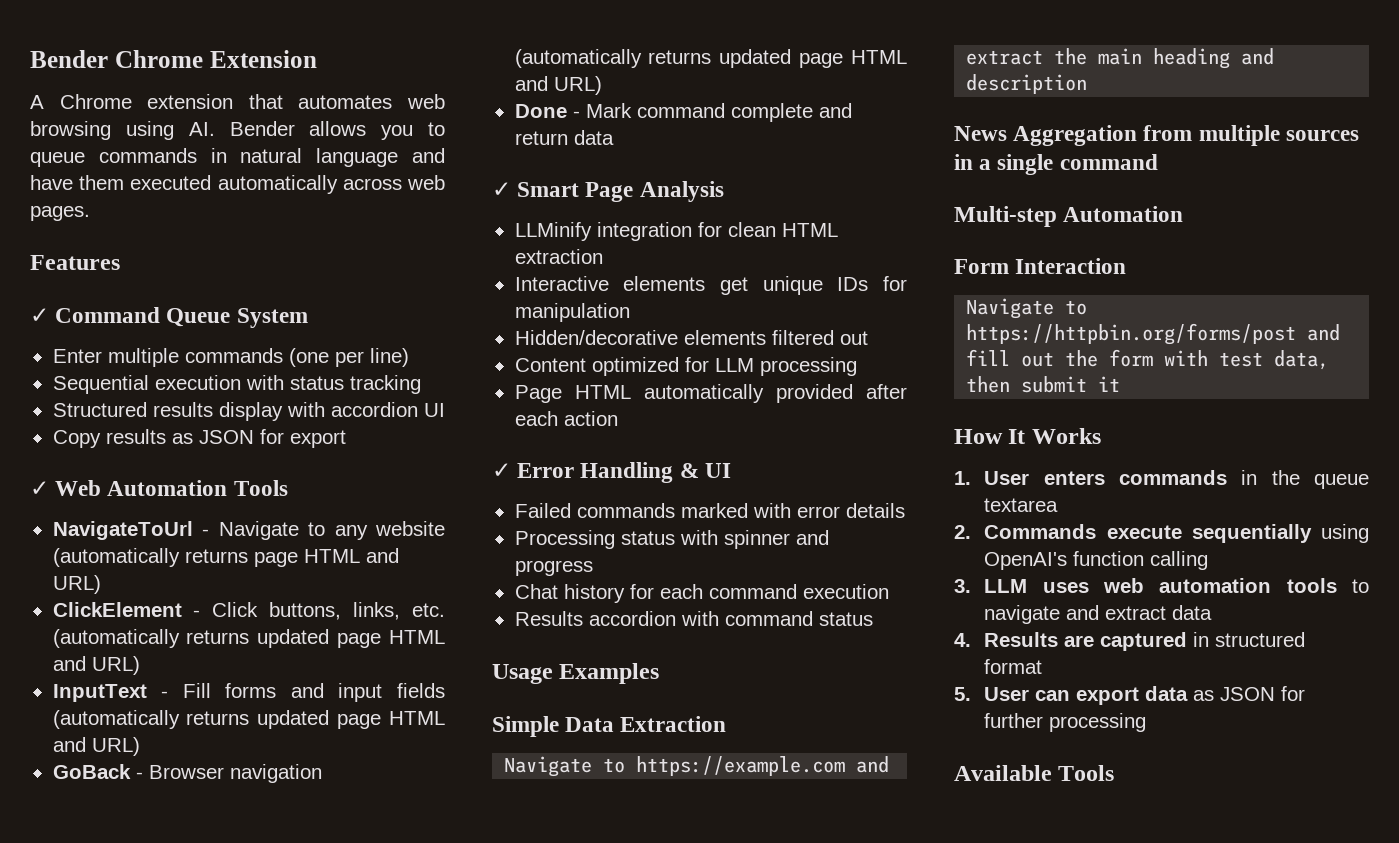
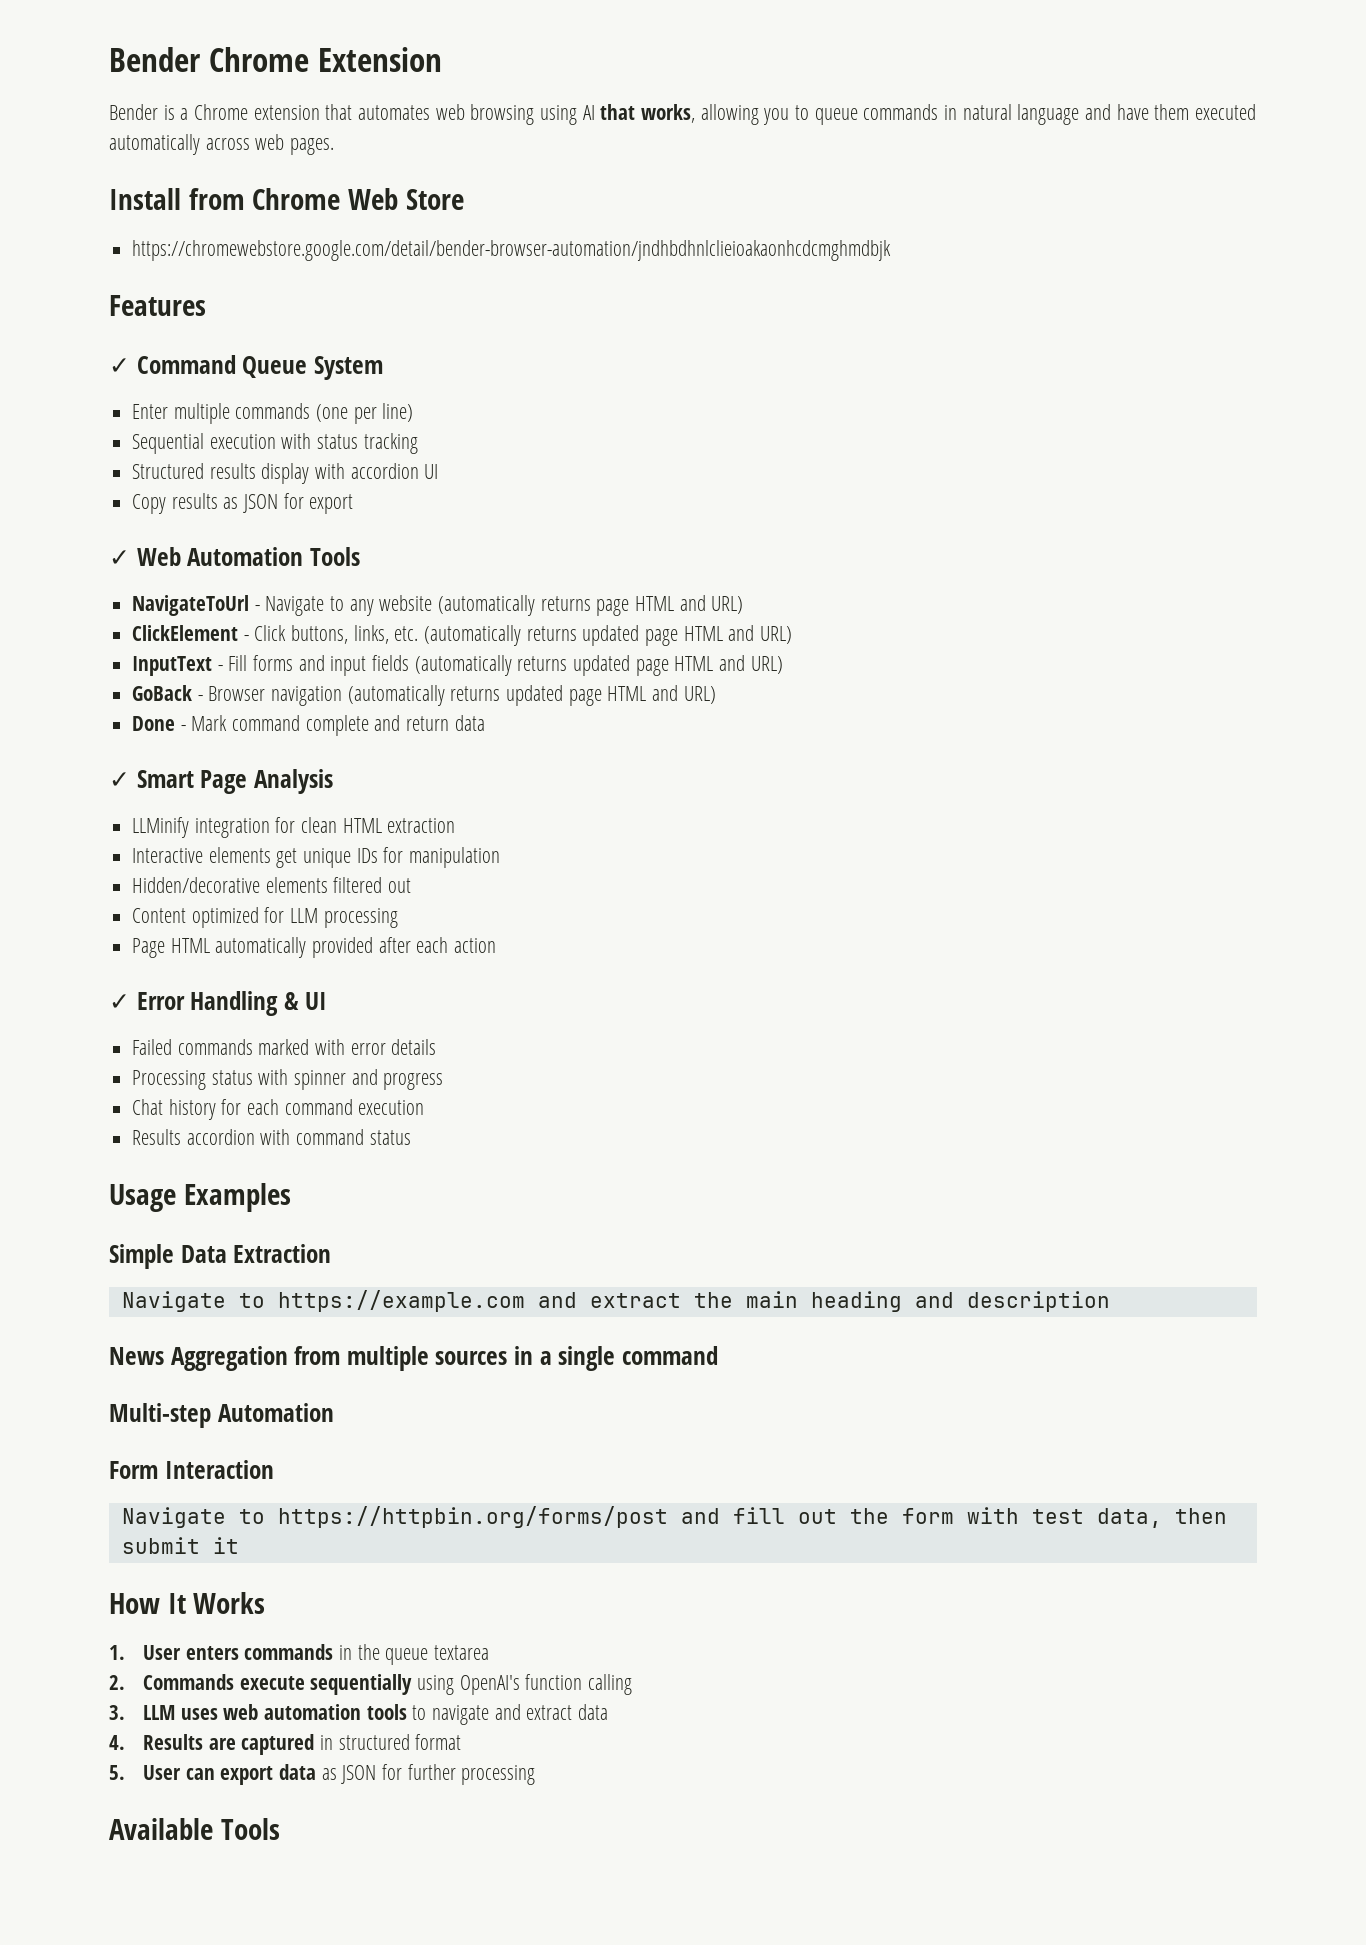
- A Chrome extension that automates web browsing using AI. Bender allows you to queue commands in natural language and have them executed automatically across web pages.
+ Bender is a Chrome extension that automates web browsing using AI that works, allowing you to queue commands in natural language and have them executed automatically across web pages.
+ Install from Chrome Web Store
+ https://chromewebstore.google.com/detail/bender-browser-automation/jndhbdhnlclieioakaonhcdcmghmdbjk

